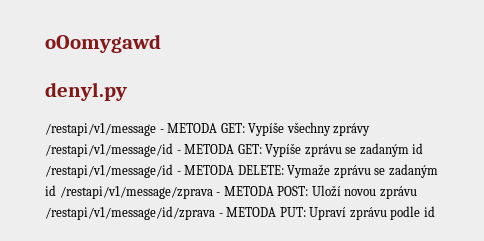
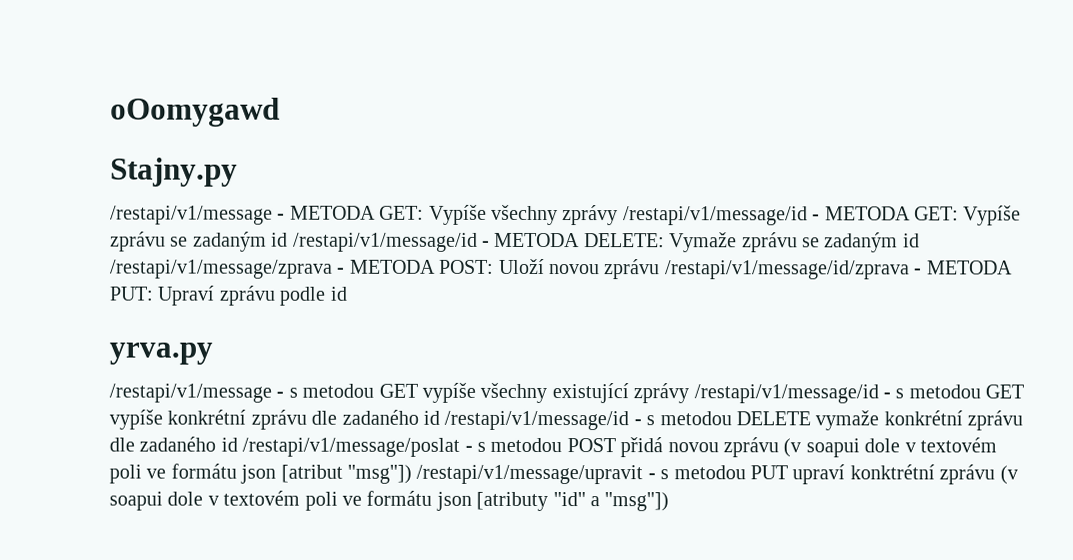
- denyl.py
+ Stajny.py
+ yrva.py
+ /restapi/v1/message - s metodou GET vypíše všechny existující zprávy /restapi/v1/message/id - s metodou GET vypíše konkrétní zprávu dle zadaného id /restapi/v1/message/id - s metodou DELETE vymaže konkrétní zprávu dle zadaného id /restapi/v1/message/poslat - s metodou POST přidá novou zprávu (v soapui dole v textovém poli ve formátu json [atribut "msg"]) /restapi/v1/message/upravit - s metodou PUT upraví konktrétní zprávu (v soapui dole v textovém poli ve formátu json [atributy "id" a "msg"])

